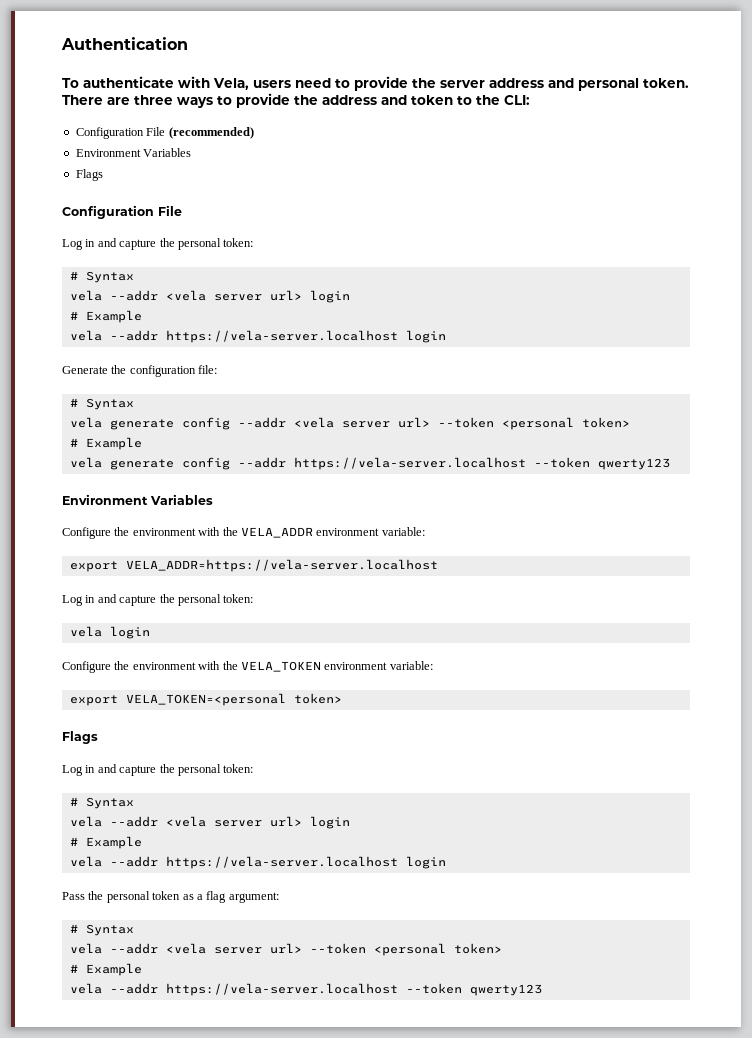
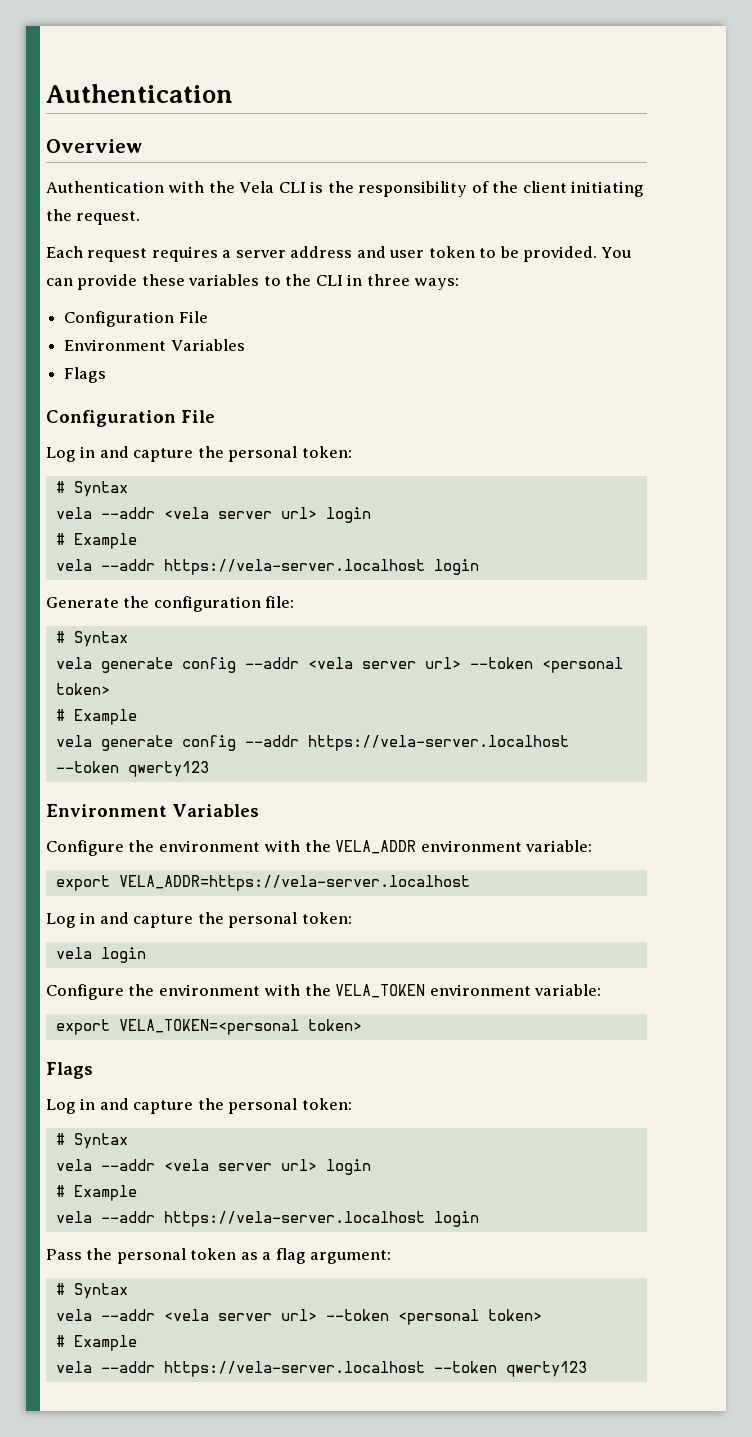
- To authenticate with Vela, users need to provide the server address and personal token. There are three ways to provide the address and token to the CLI:
- Configuration File (recommended)
+ Overview
+ Authentication with the Vela CLI is the responsibility of the client initiating the request.
+ Each request requires a server address and user token to be provided. You can provide these variables to the CLI in three ways:
+ Configuration File

